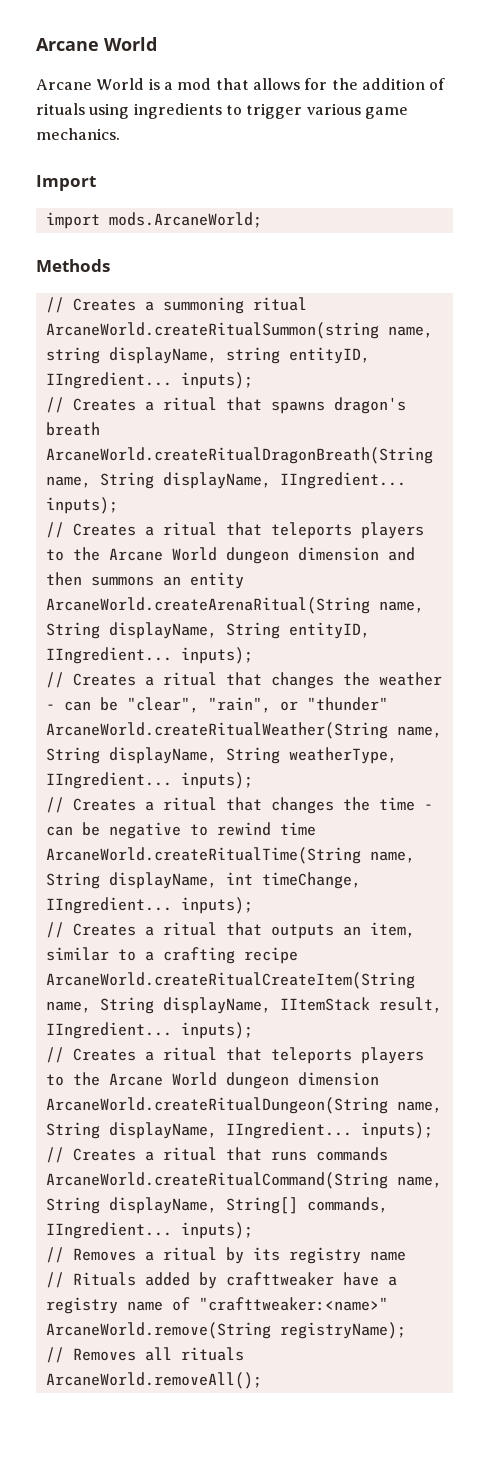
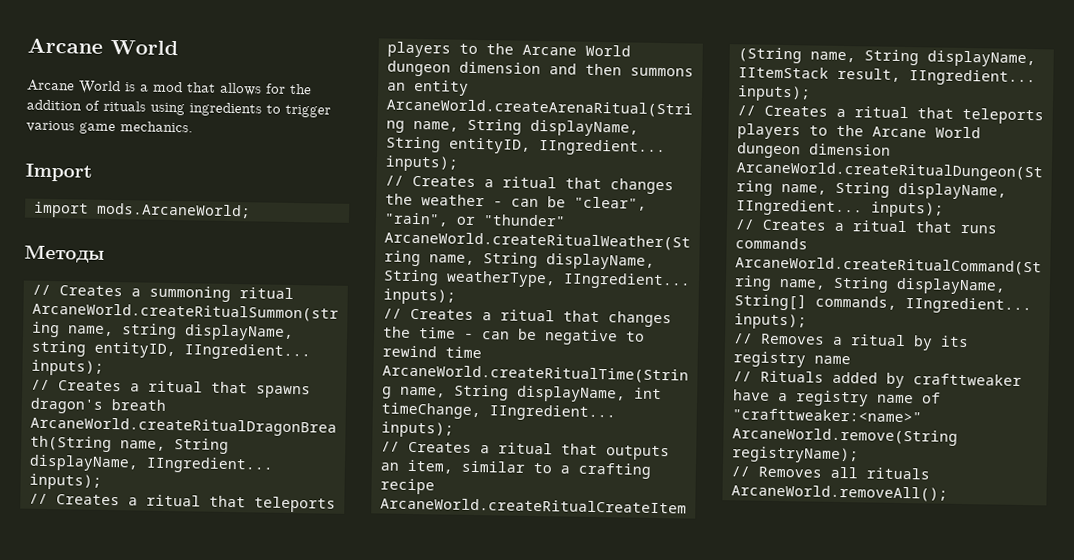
- Methods
+ Методы

